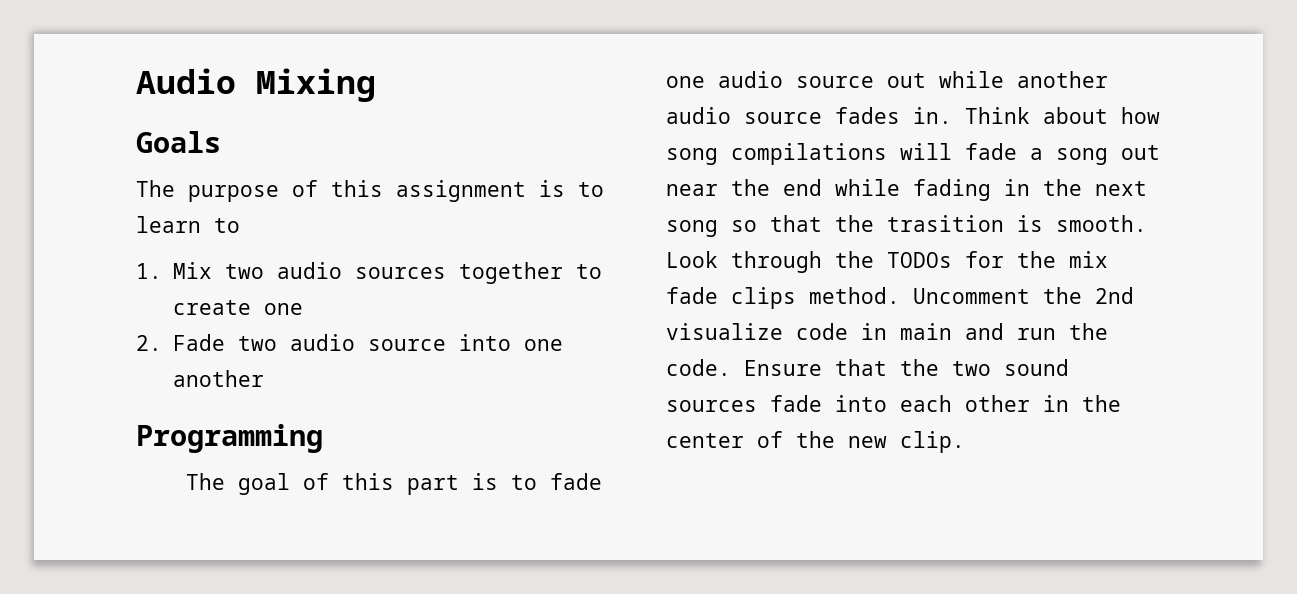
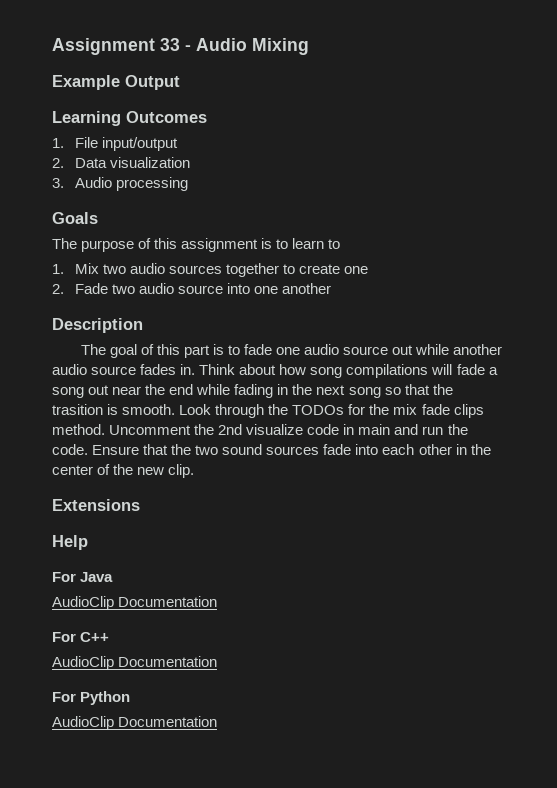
- Audio Mixing
+ Assignment 33 - Audio Mixing
+ Example Output
+ Learning Outcomes
+ 1. File input/output
+ 2. Data visualization
+ 3. Audio processing
- Programming
+ Description
+ Extensions
+ Help
+ For Java
+ AudioClip Documentation
+ For C++
+ AudioClip Documentation
+ For Python
+ AudioClip Documentation

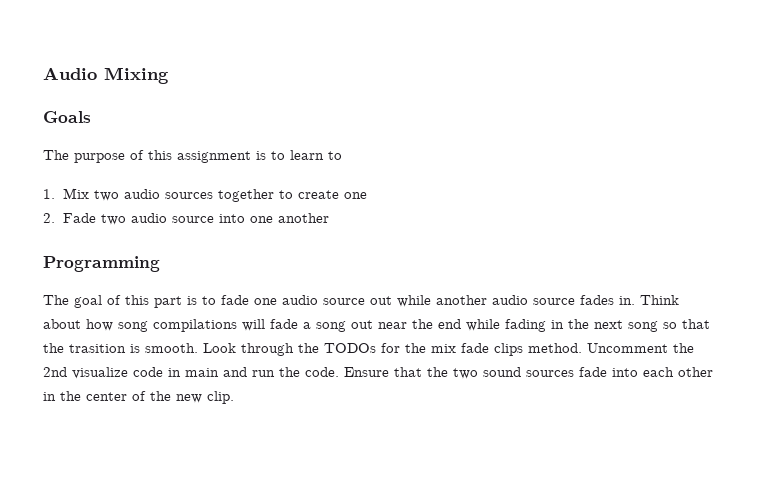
- Assignment 33 - Audio Mixing
+ Audio Mixing
- Example Output
- Learning Outcomes
- 1. File input/output
- 2. Data visualization
- 3. Audio processing
- Description
+ Programming
- Extensions
- Help
- For Java
- AudioClip Documentation
- For C++
- AudioClip Documentation
- For Python
- AudioClip Documentation

